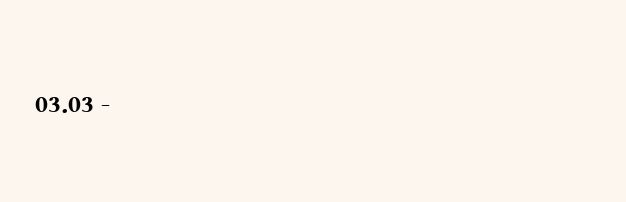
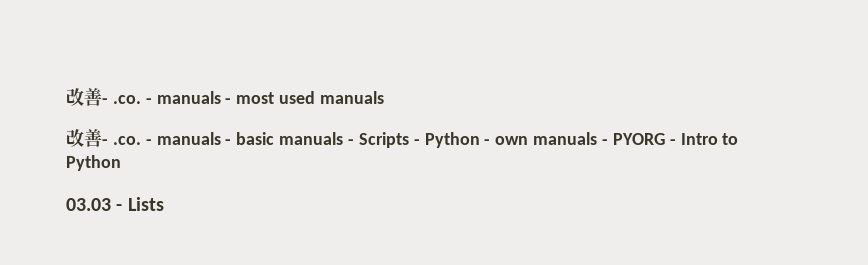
+ 改善- .co. - manuals - most used manuals
+ 改善- .co. - manuals - basic manuals - Scripts - Python - own manuals - PYORG - Intro to Python
- 03.03 -
+ 03.03 - Lists

